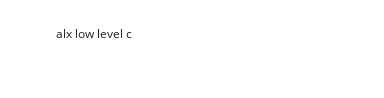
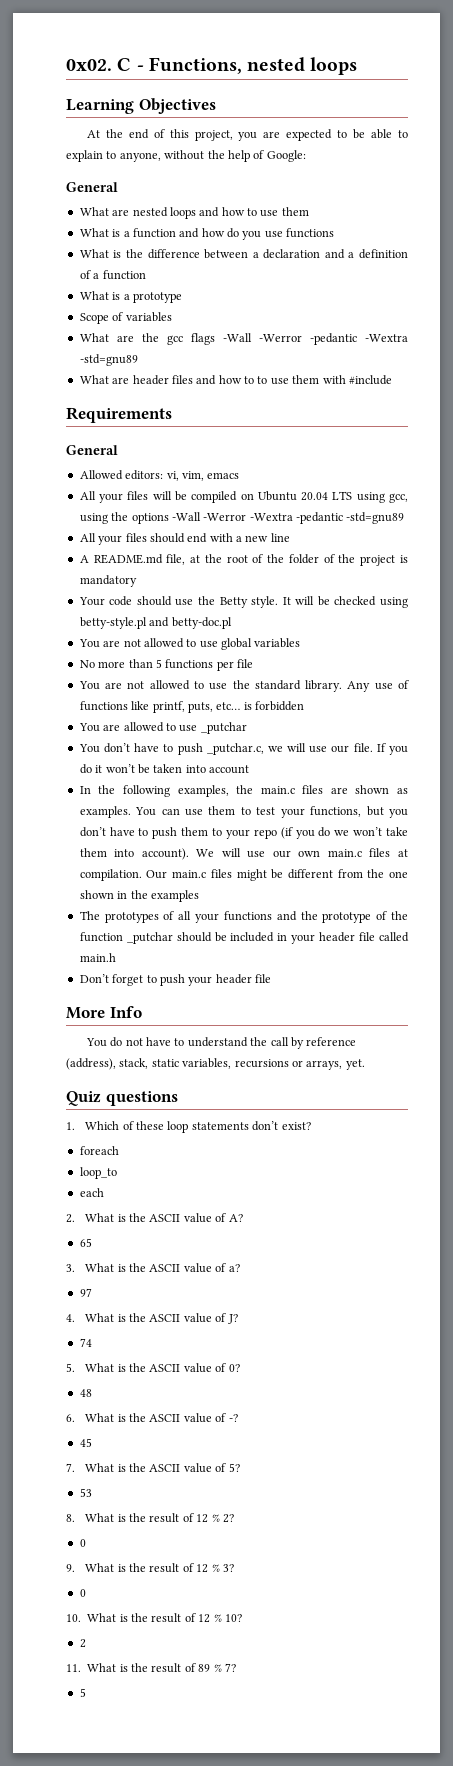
- alx low level c
+ 0x02. C - Functions, nested loops
+ Learning Objectives
+ At the end of this project, you are expected to be able to explain to anyone, without the help of Google:
+ General
+ What are nested loops and how to use them
+ What is a function and how do you use functions
+ What is the difference between a declaration and a definition of a function
+ What is a prototype
+ Scope of variables
+ What are the gcc flags -Wall -Werror -pedantic -Wextra -std=gnu89
+ What are header files and how to to use them with #include
+ Requirements
+ General
+ Allowed editors: vi, vim, emacs
+ All your files will be compiled on Ubuntu 20.04 LTS using gcc, using the options -Wall -Werror -Wextra -pedantic -std=gnu89
+ All your files should end with a new line
+ A README.md file, at the root of the folder of the project is mandatory
+ Your code should use the Betty style. It will be checked using betty-style.pl and betty-doc.pl
+ You are not allowed to use global variables
+ No more than 5 functions per file
+ You are not allowed to use the standard library. Any use of functions like printf, puts, etc… is forbidden
+ You are allowed to use _putchar
+ You don’t have to push _putchar.c, we will use our file. If you do it won’t be taken into account
+ In the following examples, the main.c files are shown as examples. You can use them to test your functions, but you don’t have to push them to your repo (if you do we won’t take them into account). We will use our own main.c files at compilation. Our main.c files might be different from the one shown in the examples
+ The prototypes of all your functions and the prototype of the function _putchar should be included in your header file called main.h
+ Don’t forget to push your header file
+ More Info
+ You do not have to understand the call by reference (address), stack, static variables, recursions or arrays, yet.
+ Quiz questions
+ 1. Which of these loop statements don’t exist?
+ foreach
+ loop_to
+ each
+ 2. What is the ASCII value of A?
+ 65
+ 3. What is the ASCII value of a?
+ 97
+ 4. What is the ASCII value of J?
+ 74
+ 5. What is the ASCII value of 0?
+ 48
+ 6. What is the ASCII value of -?
+ 45
+ 7. What is the ASCII value of 5?
+ 53
+ 8. What is the result of 12 % 2?
+ 0
+ 9. What is the result of 12 % 3?
+ 0
+ 10. What is the result of 12 % 10?
+ 2
+ 11. What is the result of 89 % 7?
+ 5

